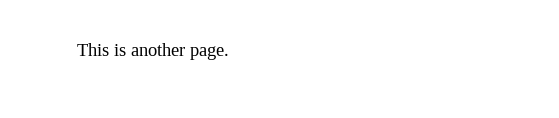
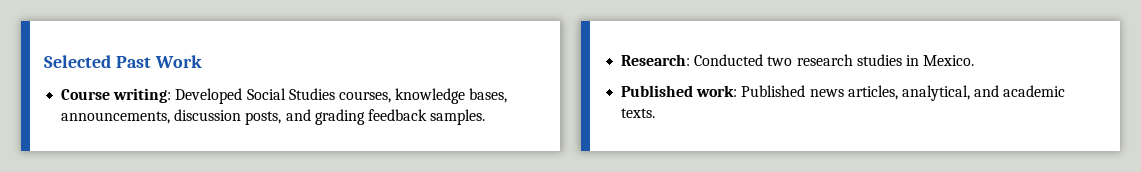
- This is another page.
+ Selected Past Work
+ Course writing: Developed Social Studies courses, knowledge bases, announcements, discussion posts, and grading feedback samples.
+ Research: Conducted two research studies in Mexico.
+ Published work: Published news articles, analytical, and academic texts.

